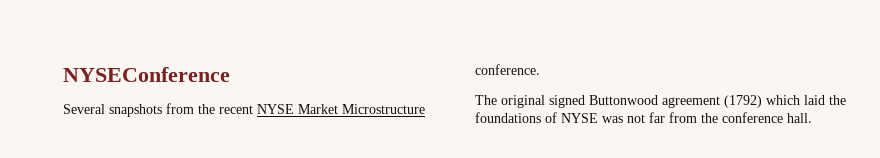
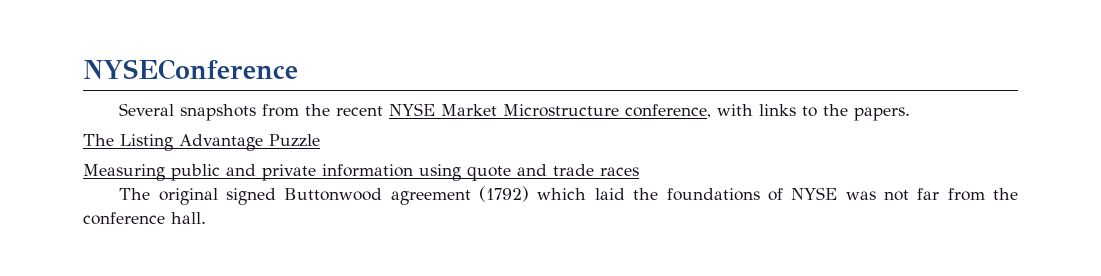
- Several snapshots from the recent NYSE Market Microstructure conference.
+ Several snapshots from the recent NYSE Market Microstructure conference, with links to the papers.
+ The Listing Advantage Puzzle
+ Measuring public and private information using quote and trade races

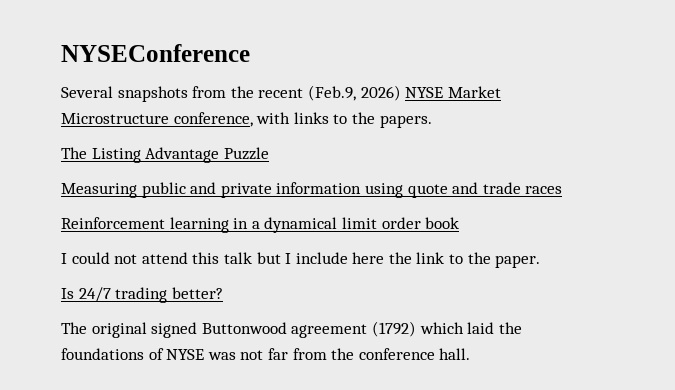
- Several snapshots from the recent NYSE Market Microstructure conference, with links to the papers.
+ Several snapshots from the recent (Feb.9, 2026) NYSE Market Microstructure conference, with links to the papers.
+ Reinforcement learning in a dynamical limit order book
+ I could not attend this talk but I include here the link to the paper.
+ Is 24/7 trading better?

